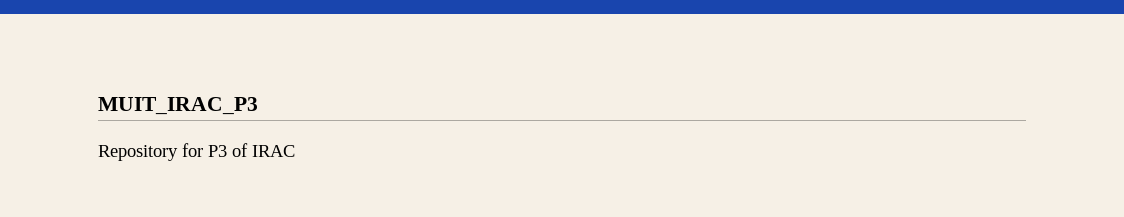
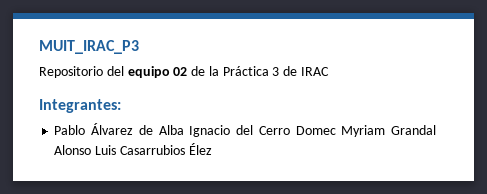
- Repository for P3 of IRAC
+ Repositorio del equipo 02 de la Práctica 3 de IRAC
+ Integrantes:
+ Pablo Álvarez de Alba Ignacio del Cerro Domec Myriam Grandal Alonso Luis Casarrubios Élez

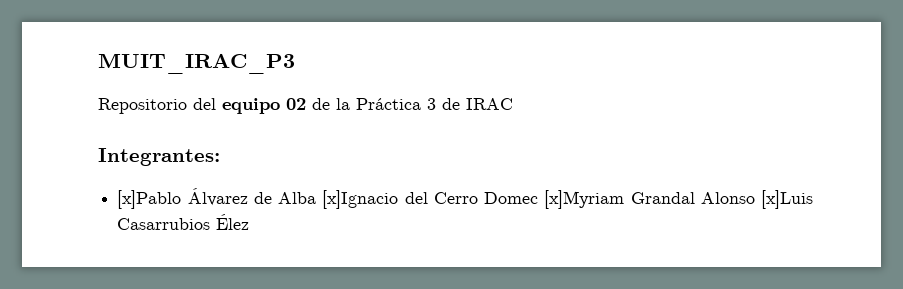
- Pablo Álvarez de Alba Ignacio del Cerro Domec Myriam Grandal Alonso Luis Casarrubios Élez
+ [x]Pablo Álvarez de Alba [x]Ignacio del Cerro Domec [x]Myriam Grandal Alonso [x]Luis Casarrubios Élez

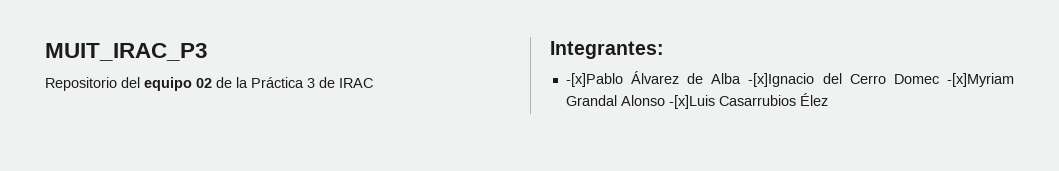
- [x]Pablo Álvarez de Alba [x]Ignacio del Cerro Domec [x]Myriam Grandal Alonso [x]Luis Casarrubios Élez
+ -[x]Pablo Álvarez de Alba -[x]Ignacio del Cerro Domec -[x]Myriam Grandal Alonso -[x]Luis Casarrubios Élez

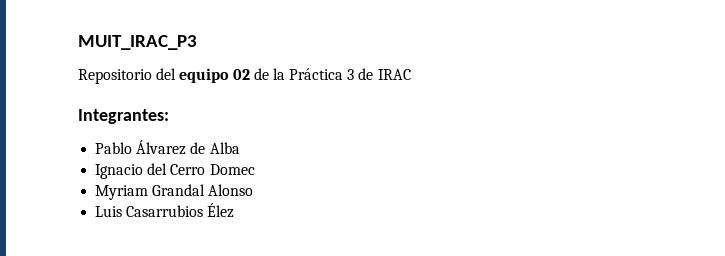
- -[x]Pablo Álvarez de Alba -[x]Ignacio del Cerro Domec -[x]Myriam Grandal Alonso -[x]Luis Casarrubios Élez
+ Pablo Álvarez de Alba
+ Ignacio del Cerro Domec
+ Myriam Grandal Alonso
+ Luis Casarrubios Élez

